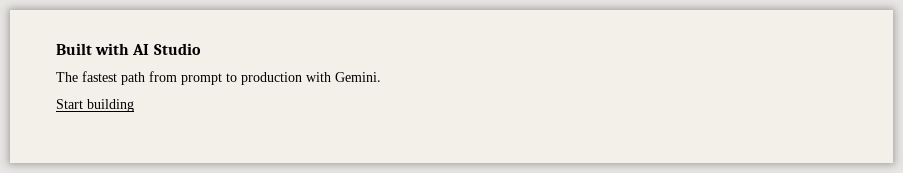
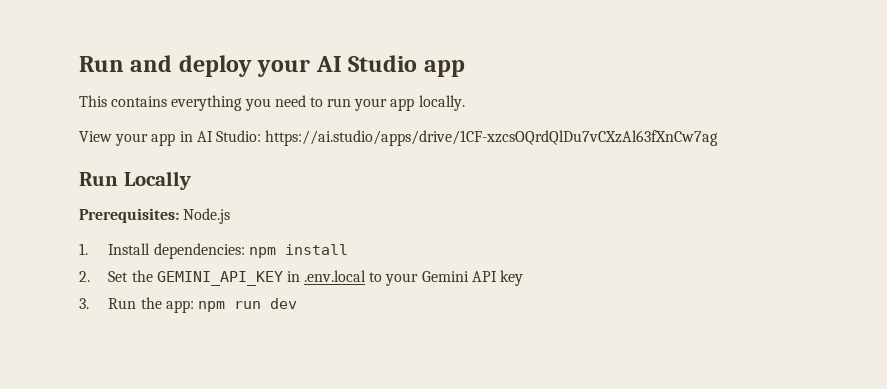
- Built with AI Studio
- The fastest path from prompt to production with Gemini.
- Start building
+ Run and deploy your AI Studio app
+ This contains everything you need to run your app locally.
+ View your app in AI Studio: https://ai.studio/apps/drive/1CF-xzcsOQrdQlDu7vCXzAl63fXnCw7ag
+ Run Locally
+ Prerequisites: Node.js
+ 1. Install dependencies: npm install
+ 2. Set the GEMINI_API_KEY in .env.local to your Gemini API key
+ 3. Run the app: npm run dev

